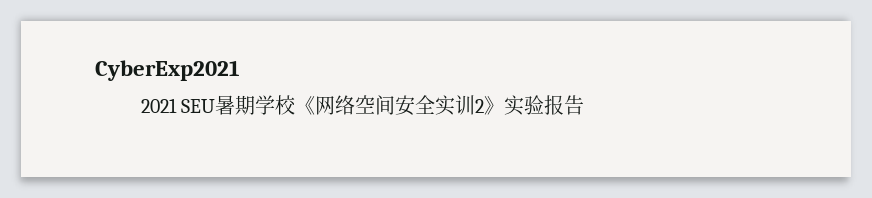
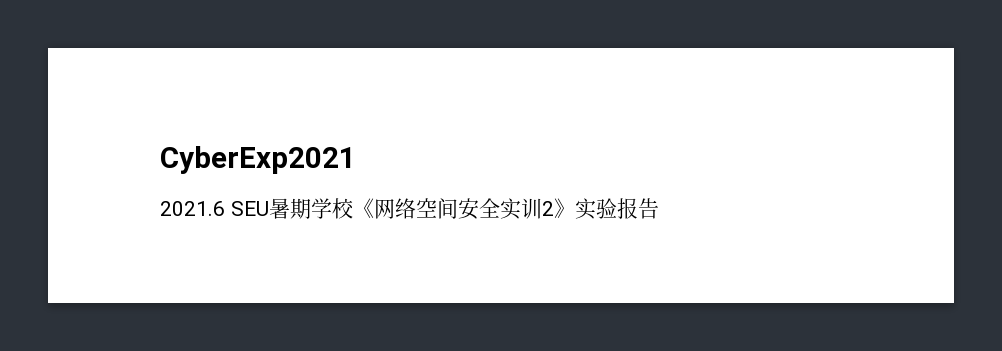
- 2021 SEU暑期学校《网络空间安全实训2》实验报告
+ 2021.6 SEU暑期学校《网络空间安全实训2》实验报告

